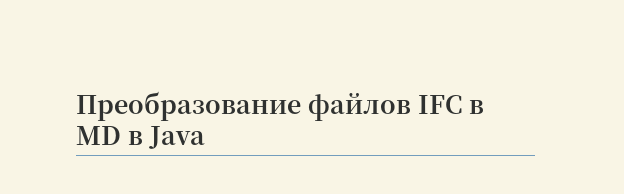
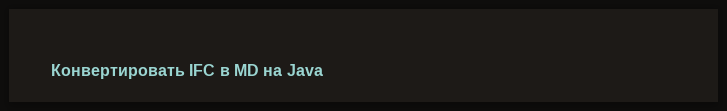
- Преобразование файлов IFC в MD в Java
+ Конвертировать IFC в MD на Java

